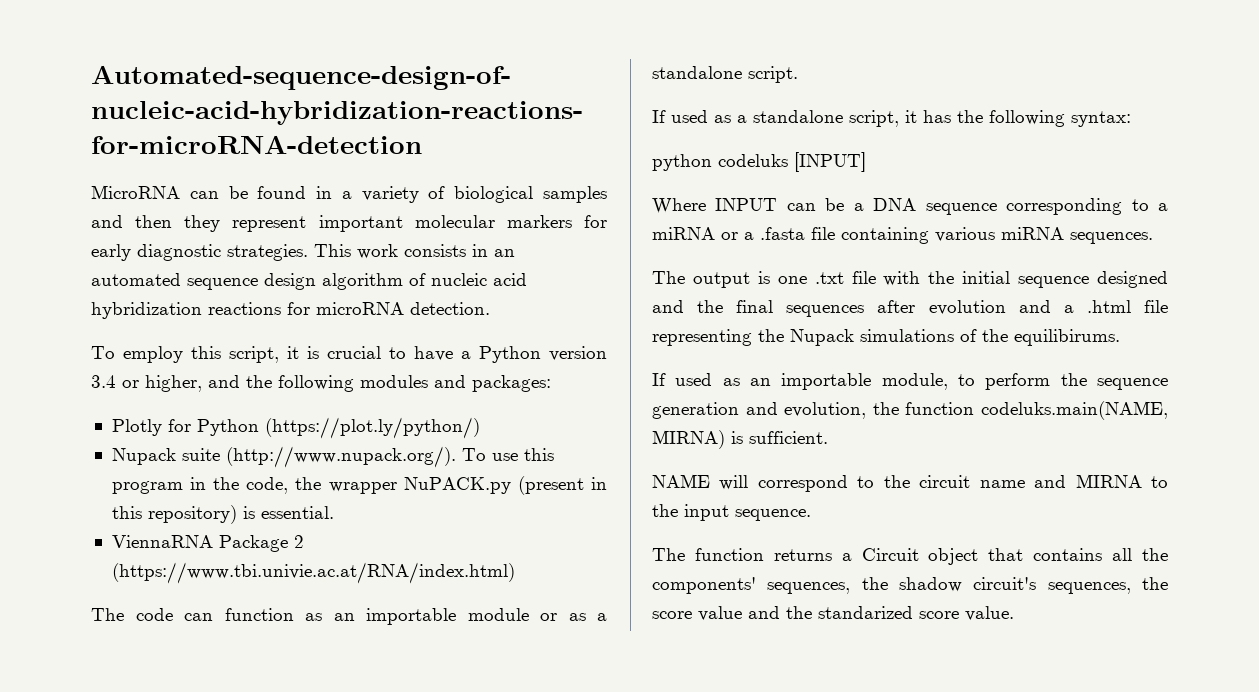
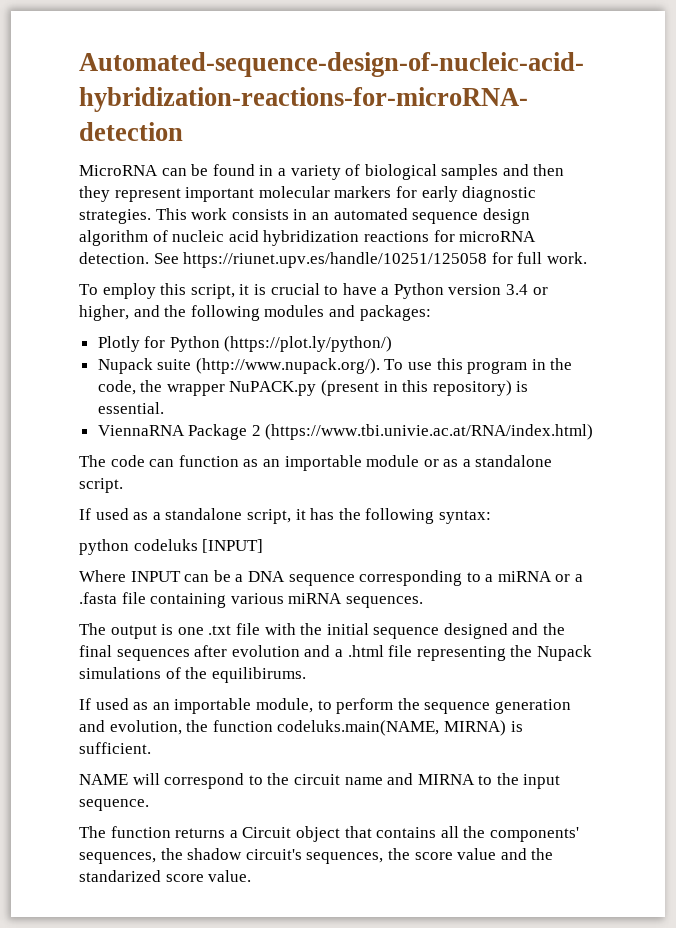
+ See https://riunet.upv.es/handle/10251/125058 for full work.

